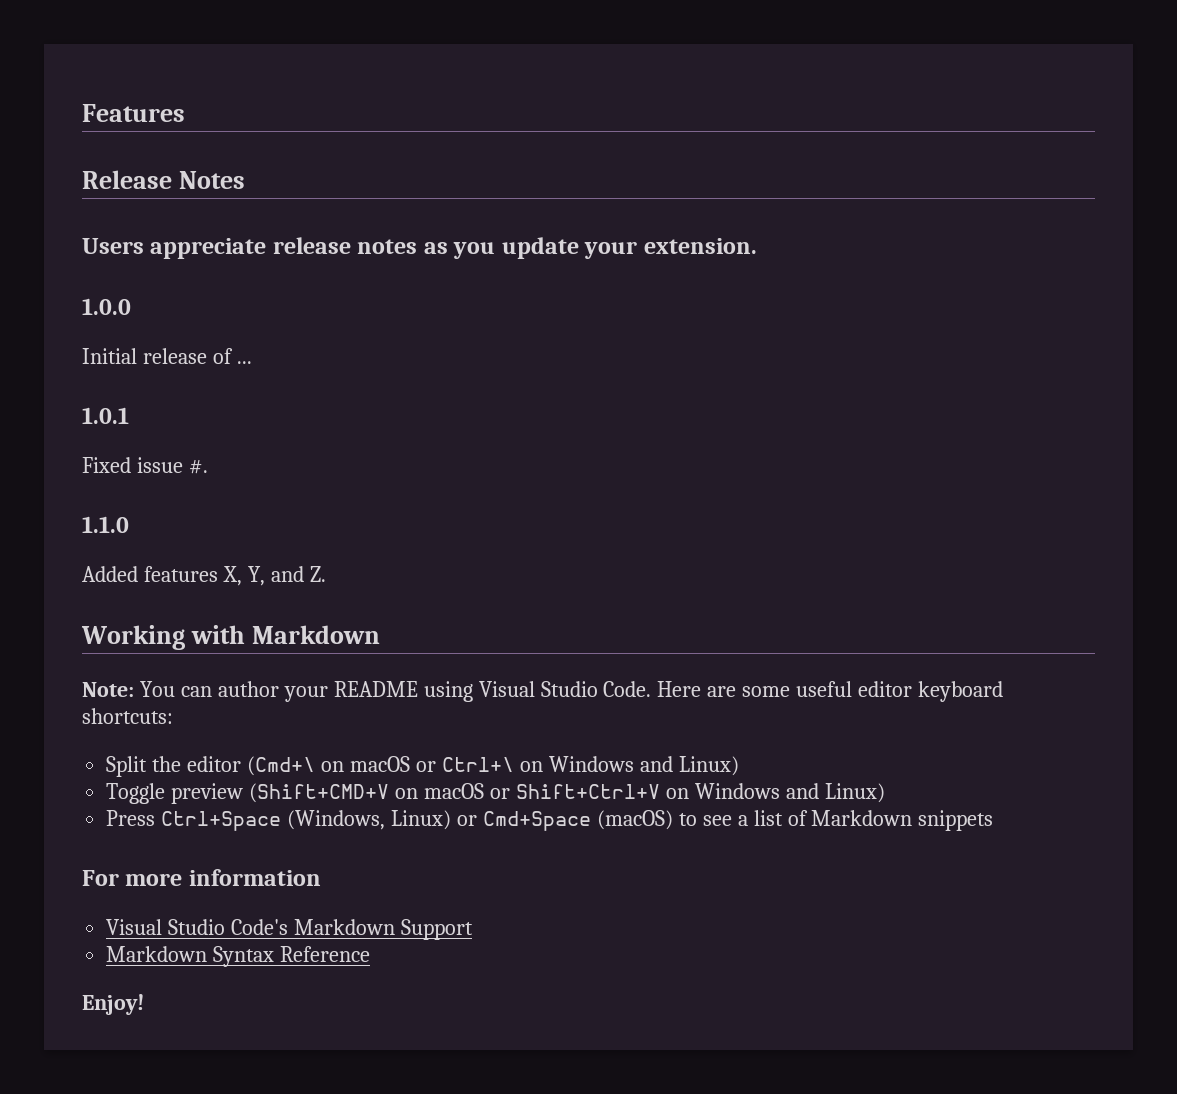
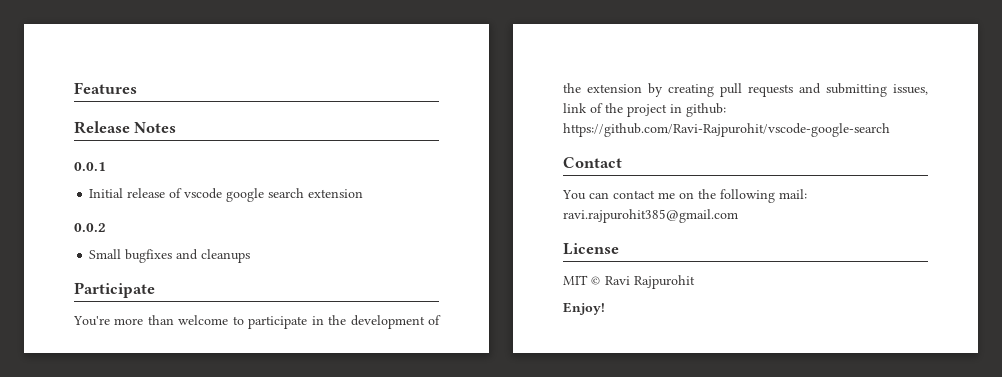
- Users appreciate release notes as you update your extension.
- 1.0.0
- Initial release of ...
- 1.0.1
- Fixed issue #.
- 1.1.0
- Added features X, Y, and Z.
- Working with Markdown
- Note: You can author your README using Visual Studio Code. Here are some useful editor keyboard shortcuts:
- Split the editor (Cmd+\ on macOS or Ctrl+\ on Windows and Linux)
- Toggle preview (Shift+CMD+V on macOS or Shift+Ctrl+V on Windows and Linux)
- Press Ctrl+Space (Windows, Linux) or Cmd+Space (macOS) to see a list of Markdown snippets
- For more information
- Visual Studio Code's Markdown Support
- Markdown Syntax Reference
+ 0.0.1
+ Initial release of vscode google search extension
+ 0.0.2
+ Small bugfixes and cleanups
+ Participate
+ You're more than welcome to participate in the development of the extension by creating pull requests and submitting issues, link of the project in github: https://github.com/Ravi-Rajpurohit/vscode-google-search
+ Contact
+ You can contact me on the following mail: ravi.rajpurohit385@gmail.com
+ License
+ MIT © Ravi Rajpurohit

